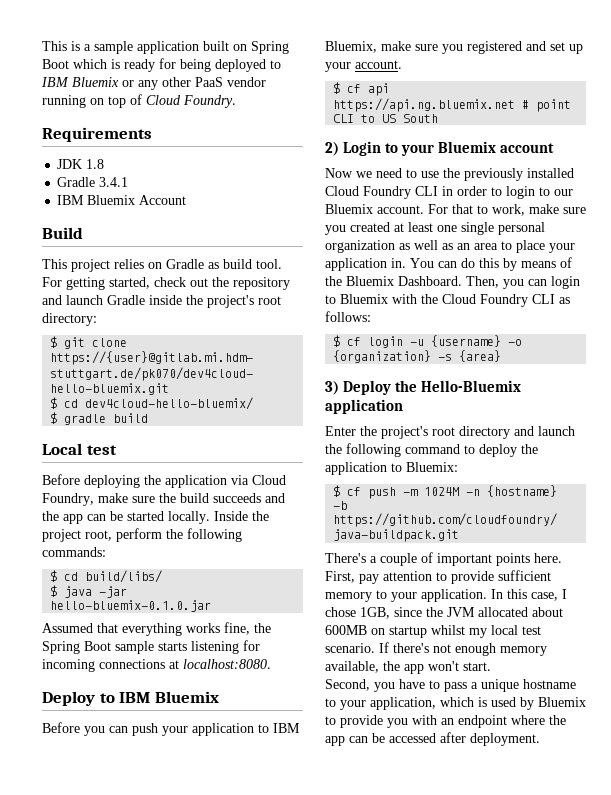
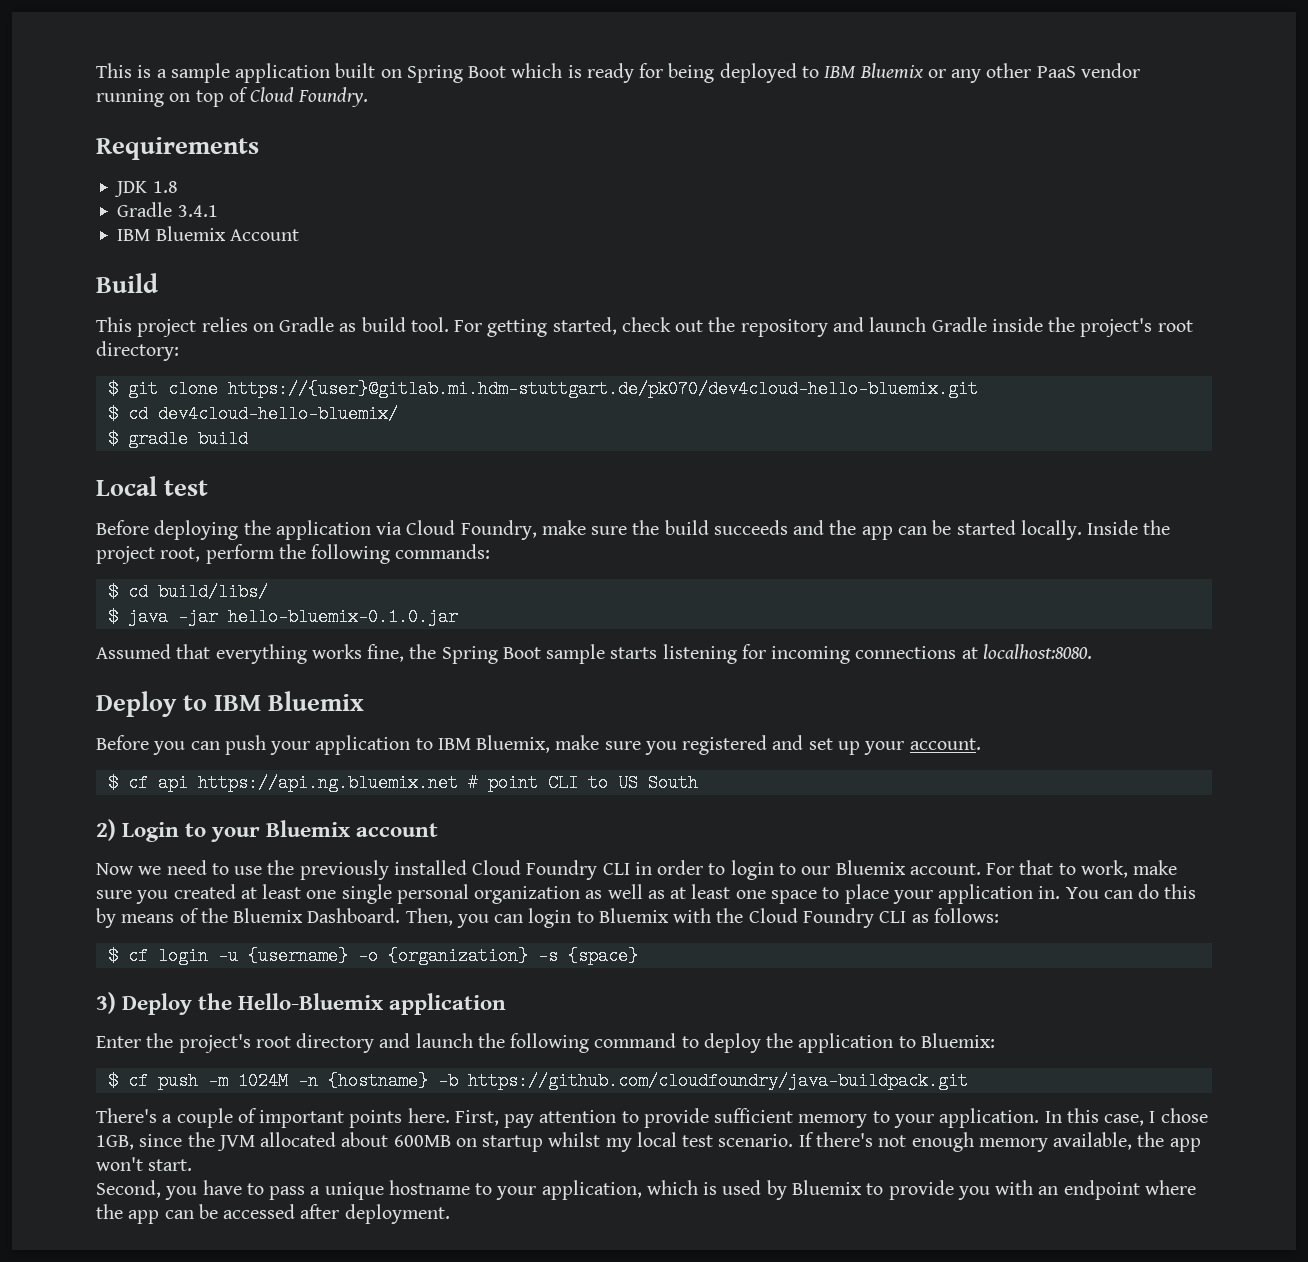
- For that to work, make sure you created at least one single personal organization as well as an area to place your application in.
+ For that to work, make sure you created at least one single personal organization as well as at least one space to place your application in.
- $ cf login -u {username} -o {organization} -s {area}
+ $ cf login -u {username} -o {organization} -s {space}

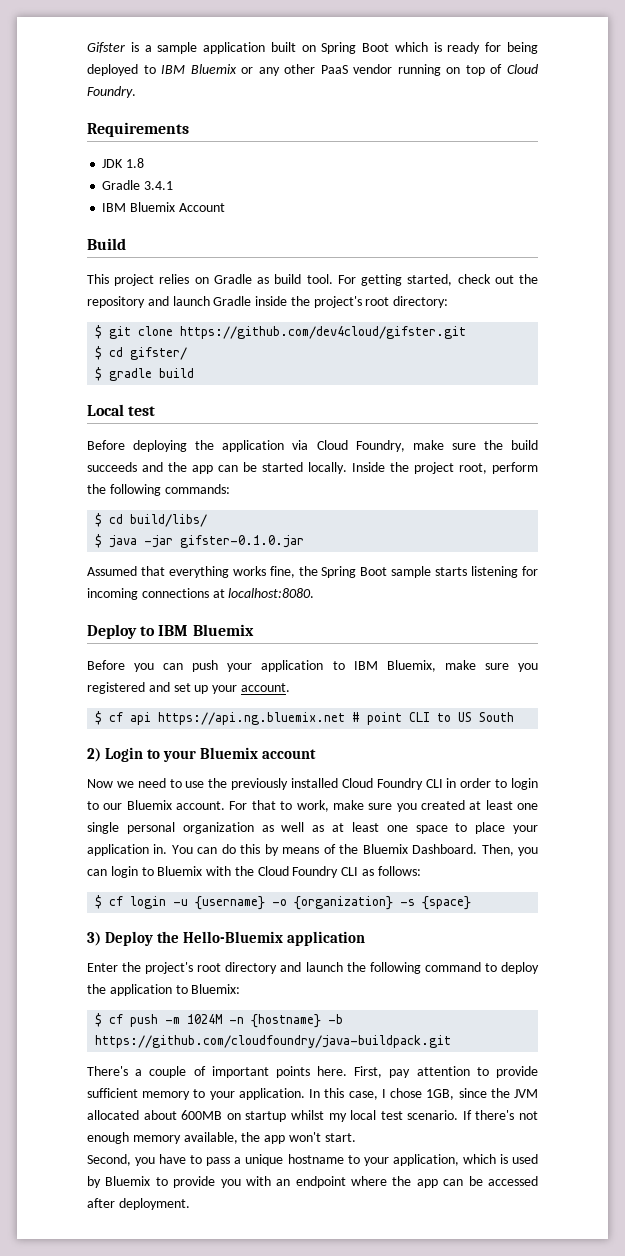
- This is a sample application built on Spring Boot which is ready for being deployed to IBM Bluemix or any other PaaS vendor running on top of Cloud Foundry.
+ Gifster is a sample application built on Spring Boot which is ready for being deployed to IBM Bluemix or any other PaaS vendor running on top of Cloud Foundry.
- $ git clone https://{user}@gitlab.mi.hdm-stuttgart.de/pk070/dev4cloud-hello-bluemix.git
- $ cd dev4cloud-hello-bluemix/
+ $ git clone https://github.com/dev4cloud/gifster.git
+ $ cd gifster/
- $ java -jar hello-bluemix-0.1.0.jar
+ $ java -jar gifster-0.1.0.jar

